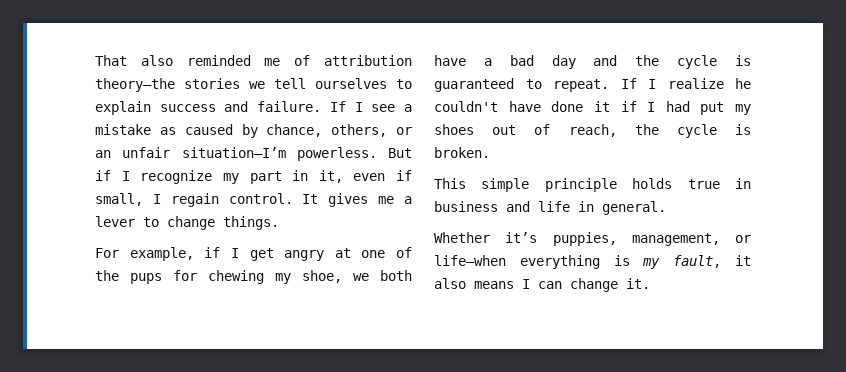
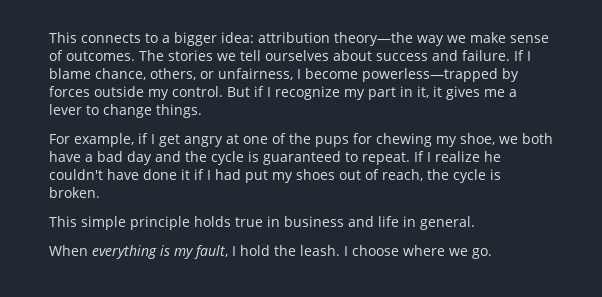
- That also reminded me of attribution theory—the stories we tell ourselves to explain success and failure.
+ This connects to a bigger idea: attribution theory—the way we make sense of outcomes. The stories we tell ourselves about success and failure.
- If I see a mistake as caused by chance, others, or an unfair situation—I’m powerless.
+ If I blame chance, others, or unfairness, I become powerless—trapped by forces outside my control.
- But if I recognize my part in it, even if small, I regain control. It gives me a lever to change things.
+ But if I recognize my part in it, it gives me a lever to change things.
- Whether it’s puppies, management, or life—when everything is my fault, it also means I can change it.
+ When everything is my fault, I hold the leash. I choose where we go.

